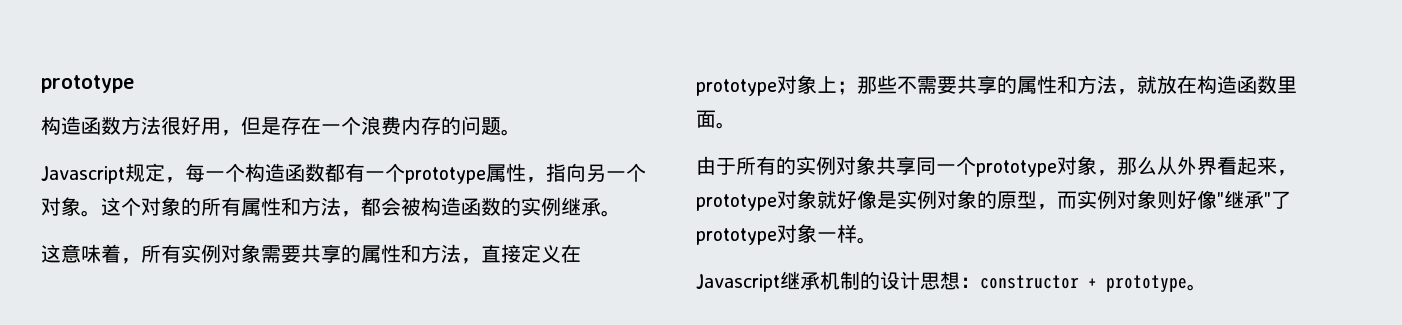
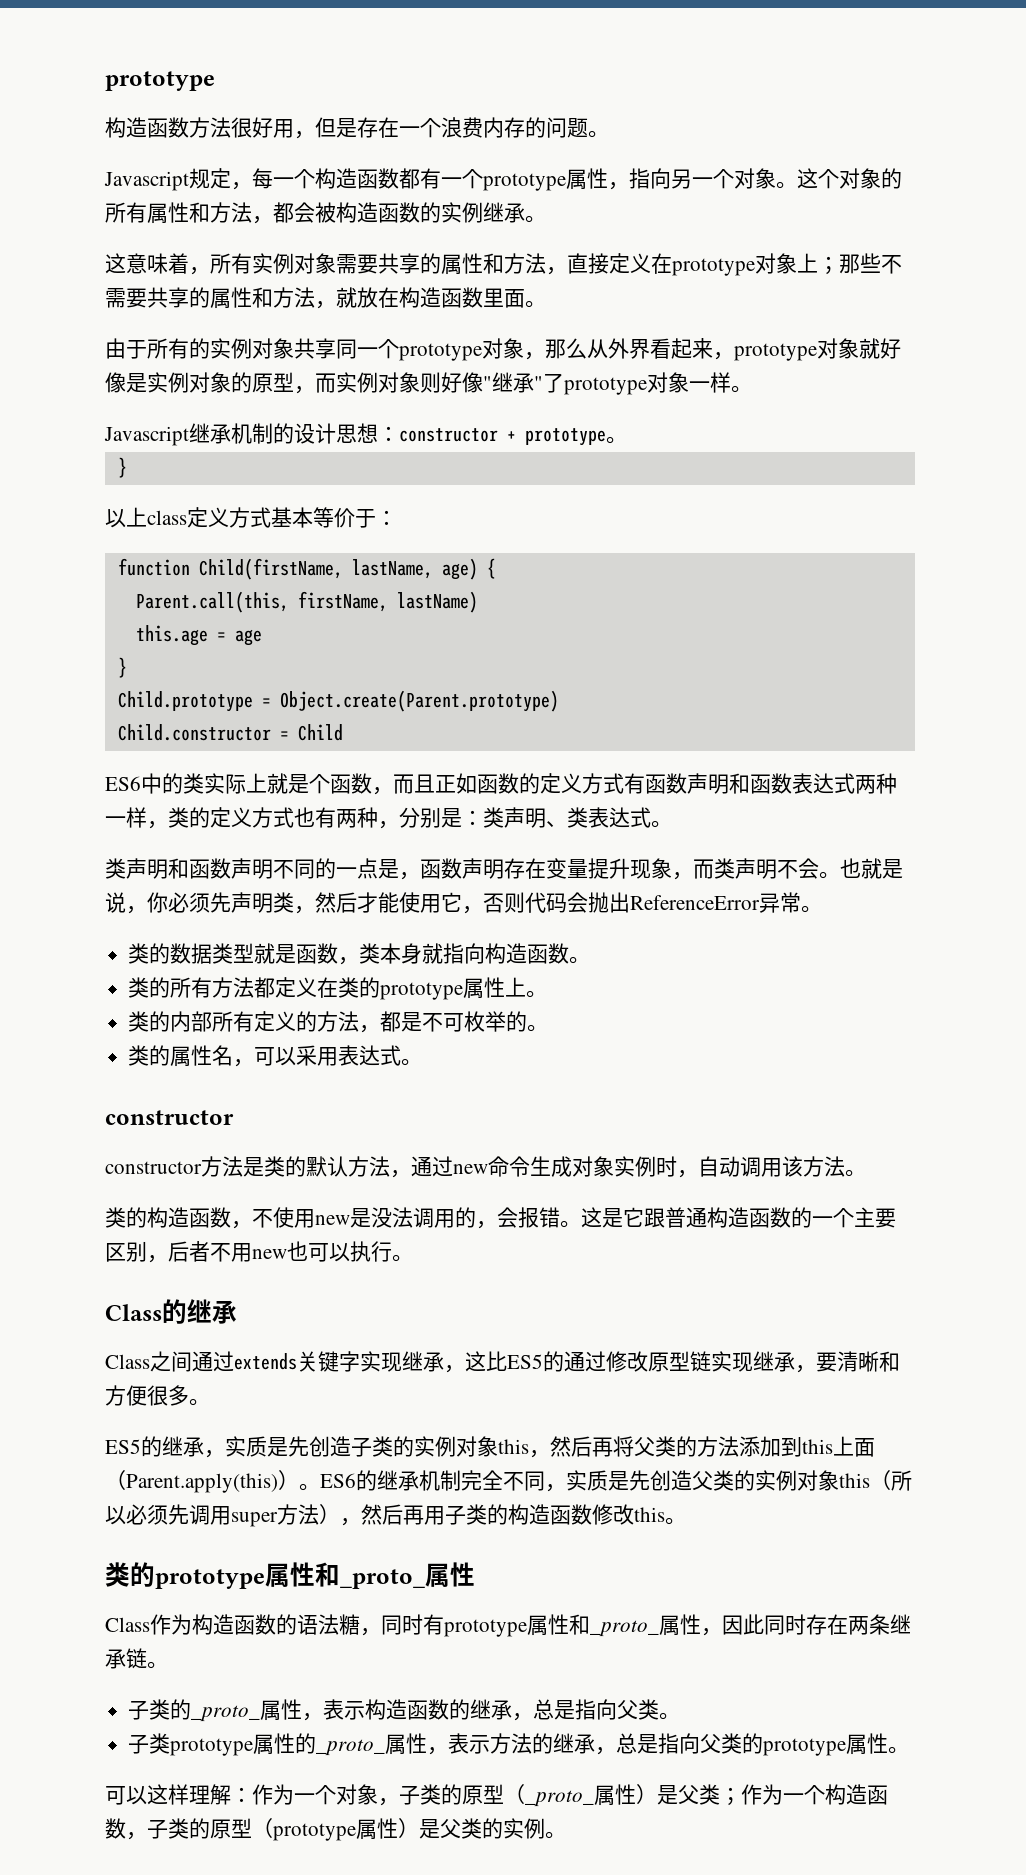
  Javascript继承机制的设计思想：constructor + prototype。
+ }
+ 以上class定义方式基本等价于：
+ function Child(firstName, lastName, age) {
+ Parent.call(this, firstName, lastName)
+ this.age = age
+ }
+ Child.prototype = Object.create(Parent.prototype)
+ Child.constructor = Child
+ ES6中的类实际上就是个函数，而且正如函数的定义方式有函数声明和函数表达式两种一样，类的定义方式也有两种，分别是：类声明、类表达式。
+ 类声明和函数声明不同的一点是，函数声明存在变量提升现象，而类声明不会。也就是说，你必须先声明类，然后才能使用它，否则代码会抛出ReferenceError异常。
+ 类的数据类型就是函数，类本身就指向构造函数。
+ 类的所有方法都定义在类的prototype属性上。
+ 类的内部所有定义的方法，都是不可枚举的。
+ 类的属性名，可以采用表达式。
+ constructor
+ constructor方法是类的默认方法，通过new命令生成对象实例时，自动调用该方法。
+ 类的构造函数，不使用new是没法调用的，会报错。这是它跟普通构造函数的一个主要区别，后者不用new也可以执行。
+ Class的继承
+ Class之间通过extends关键字实现继承，这比ES5的通过修改原型链实现继承，要清晰和方便很多。
+ ES5的继承，实质是先创造子类的实例对象this，然后再将父类的方法添加到this上面（Parent.apply(this)）。ES6的继承机制完全不同，实质是先创造父类的实例对象this（所以必须先调用super方法），然后再用子类的构造函数修改this。
+ 类的prototype属性和_proto_属性
+ Class作为构造函数的语法糖，同时有prototype属性和_proto_属性，因此同时存在两条继承链。
+ 子类的_proto_属性，表示构造函数的继承，总是指向父类。
+ 子类prototype属性的_proto_属性，表示方法的继承，总是指向父类的prototype属性。
+ 可以这样理解：作为一个对象，子类的原型（_proto_属性）是父类；作为一个构造函数，子类的原型（prototype属性）是父类的实例。

